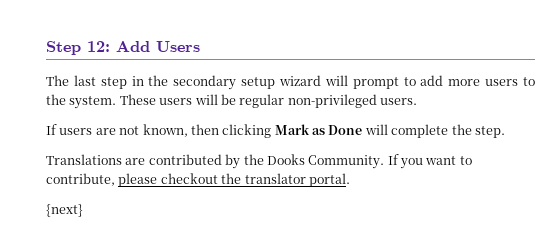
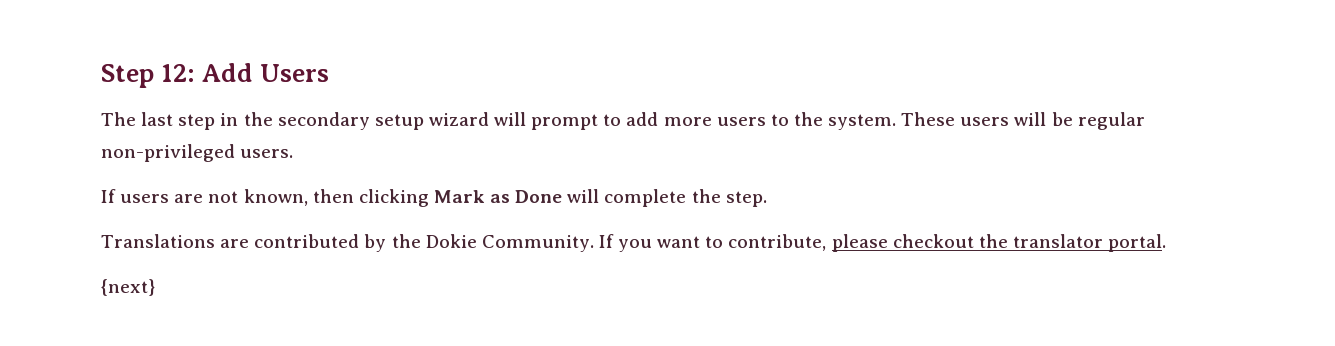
- Translations are contributed by the Dooks Community.
+ Translations are contributed by the Dokie Community.

